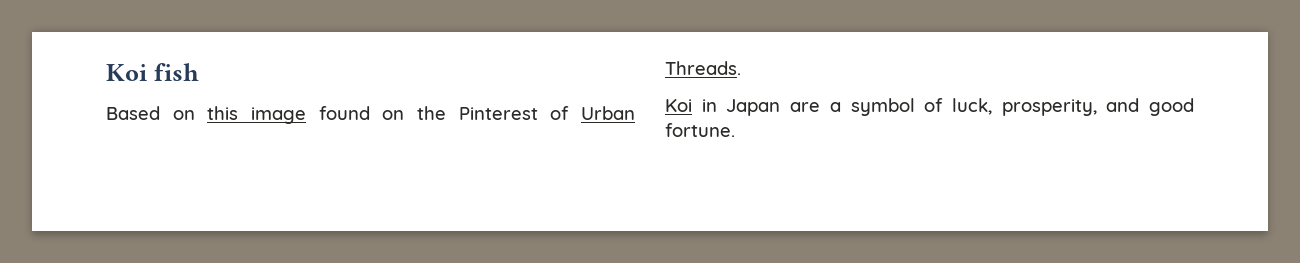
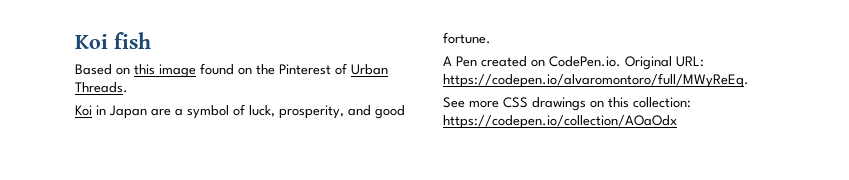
+ A Pen created on CodePen.io. Original URL: https://codepen.io/alvaromontoro/full/MWyReEq.
+ See more CSS drawings on this collection: https://codepen.io/collection/AOaOdx

